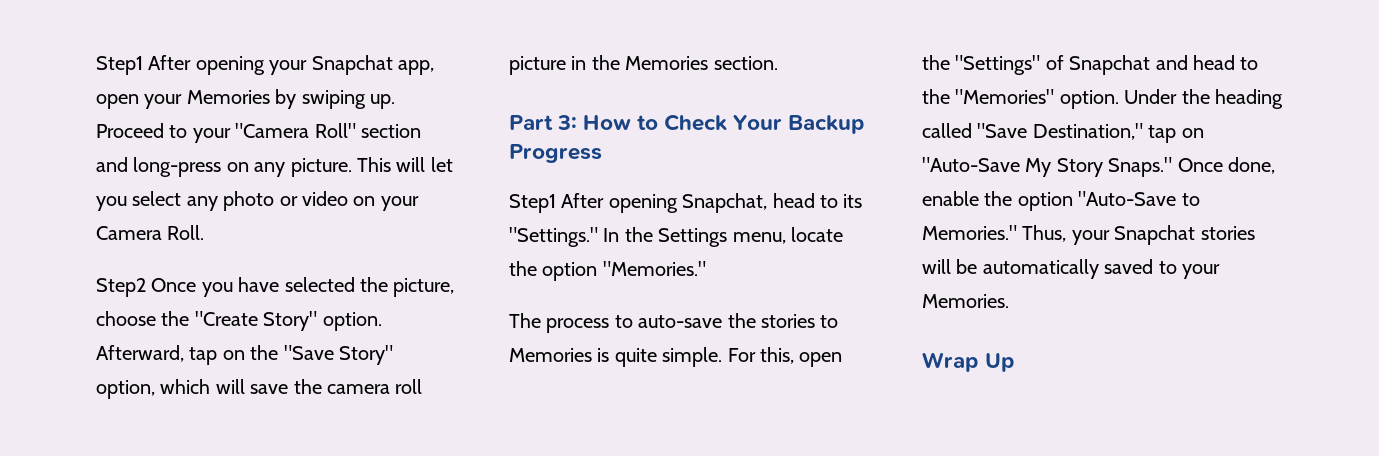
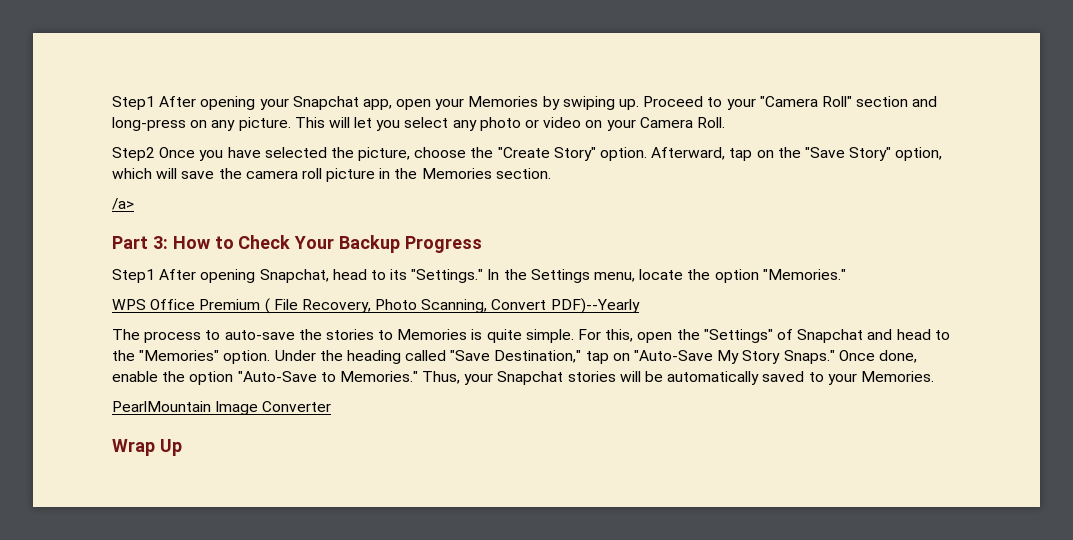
+ /a>
+ WPS Office Premium ( File Recovery, Photo Scanning, Convert PDF)--Yearly
+ PearlMountain Image Converter

